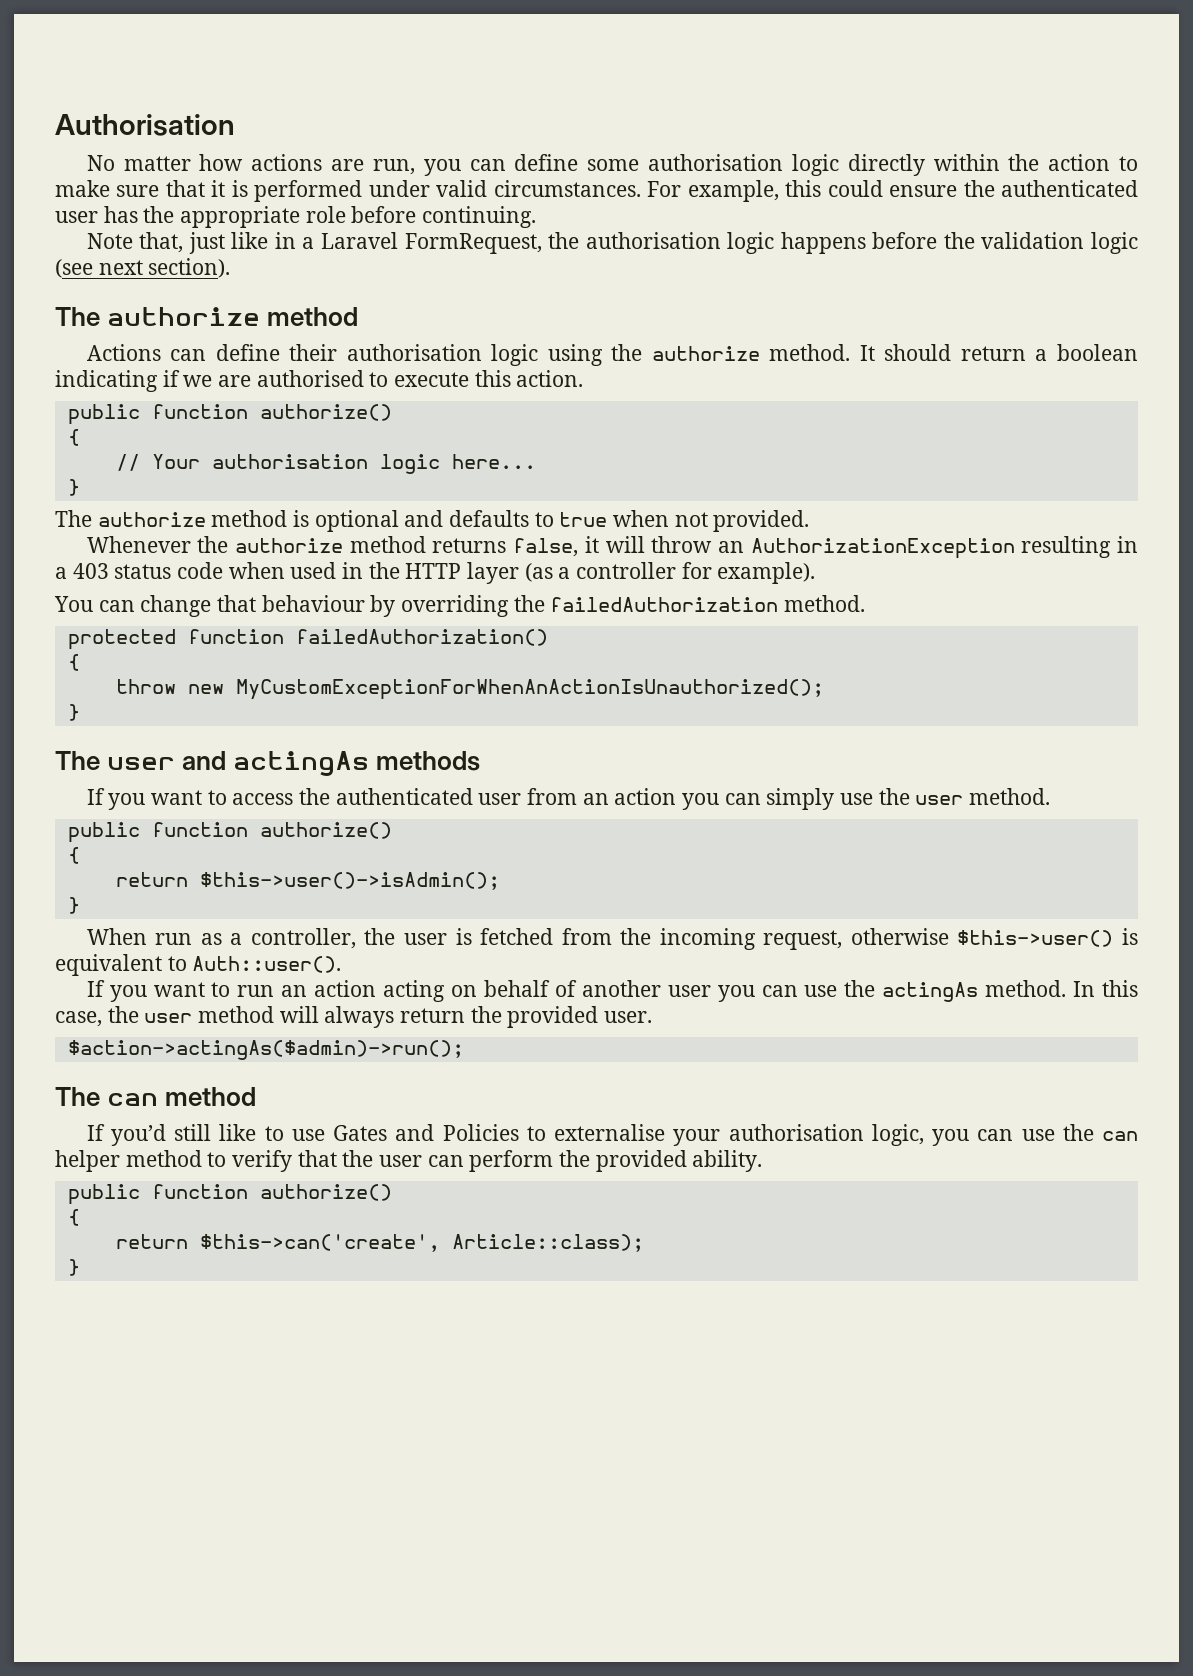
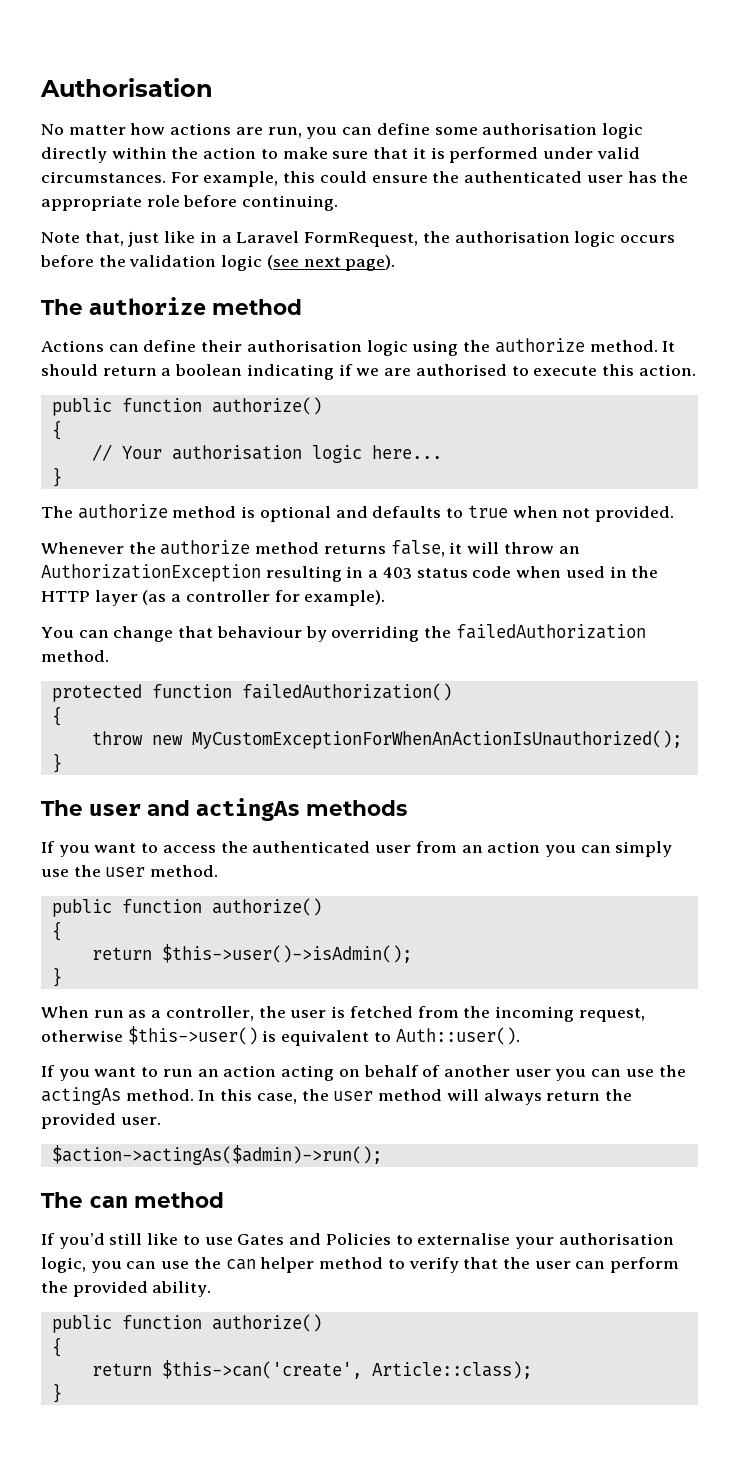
- Note that, just like in a Laravel FormRequest, the authorisation logic happens before the validation logic (see next section).
+ Note that, just like in a Laravel FormRequest, the authorisation logic occurs before the validation logic (see next page).

